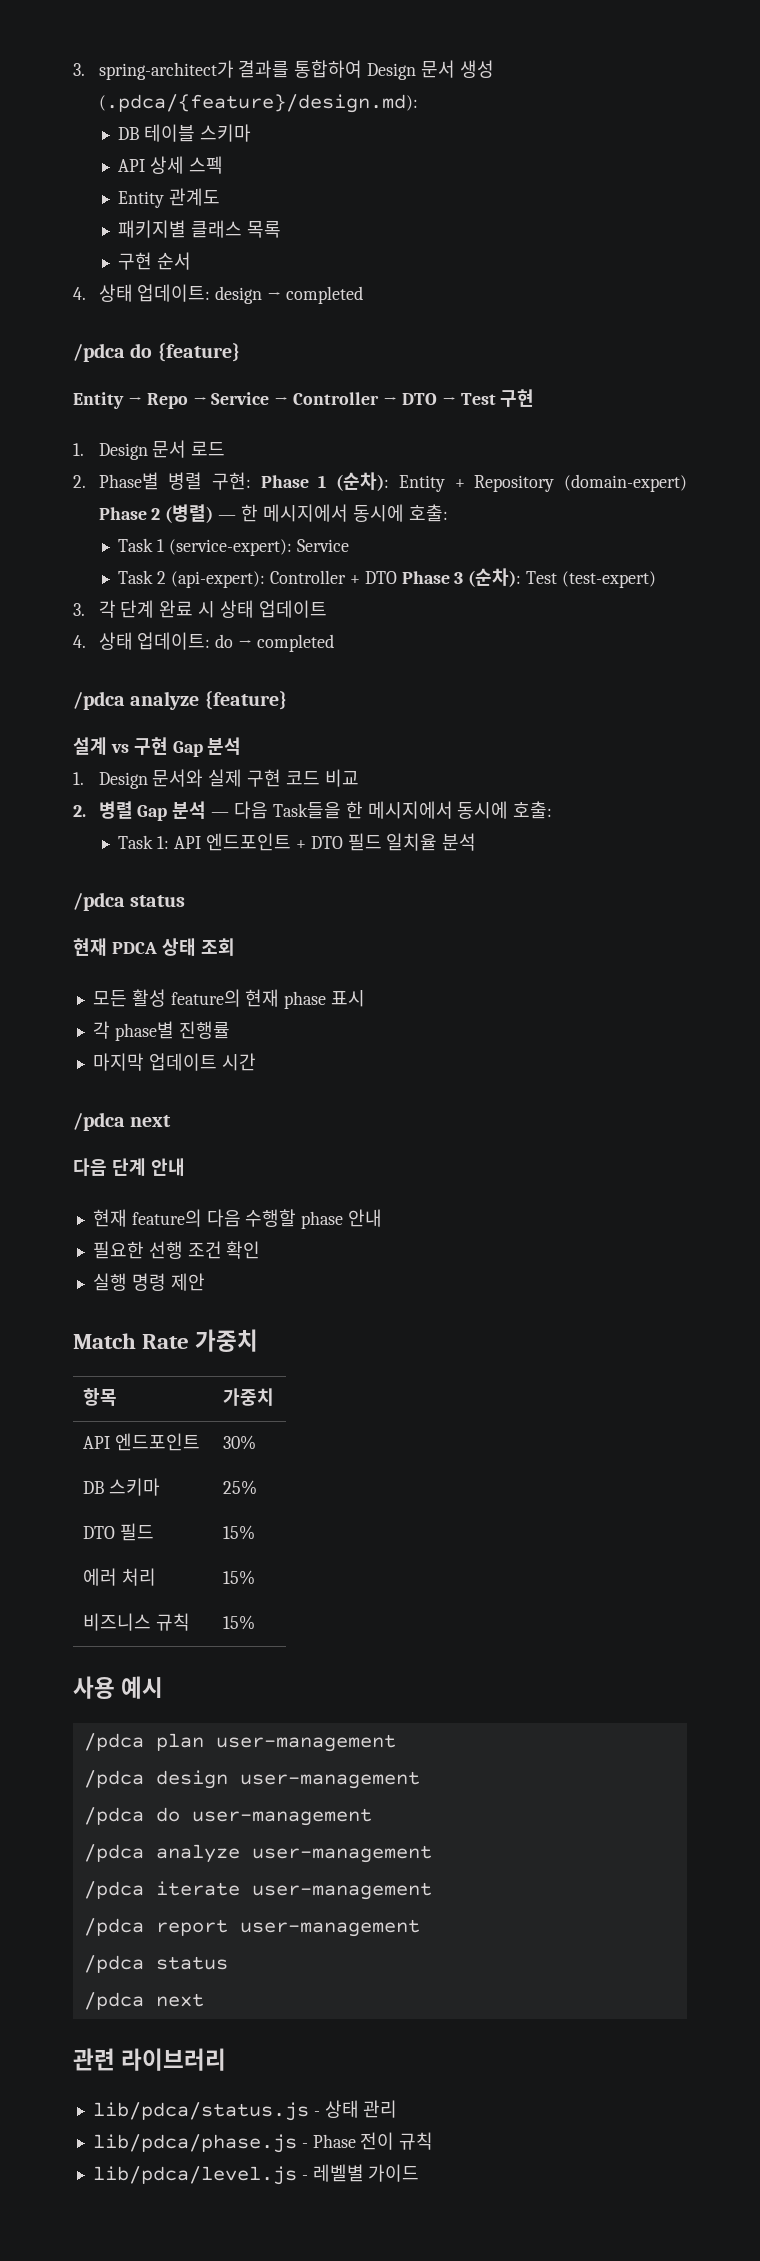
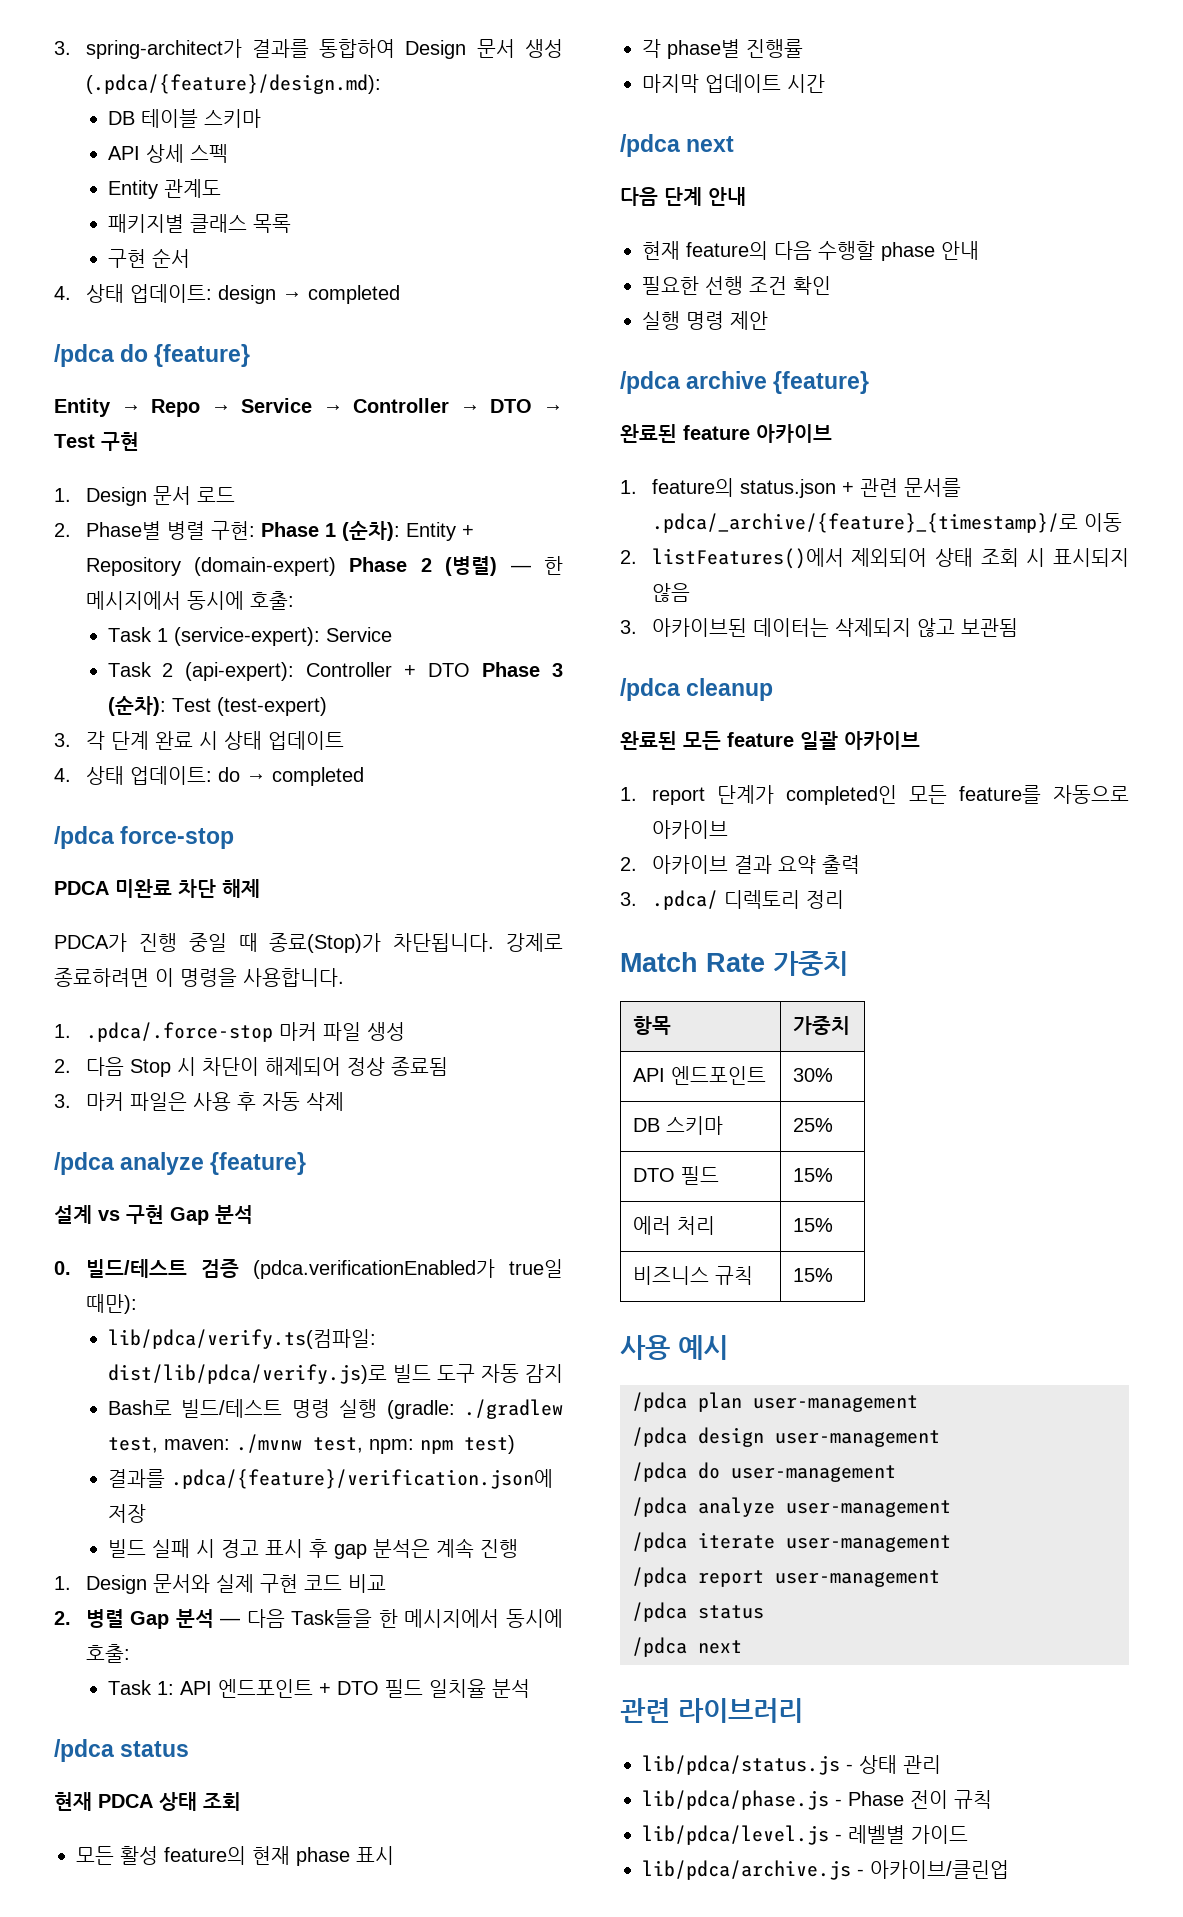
+ /pdca force-stop
+ PDCA 미완료 차단 해제
+ PDCA가 진행 중일 때 종료(Stop)가 차단됩니다. 강제로 종료하려면 이 명령을 사용합니다.
+ 1. .pdca/.force-stop 마커 파일 생성
+ 2. 다음 Stop 시 차단이 해제되어 정상 종료됨
+ 3. 마커 파일은 사용 후 자동 삭제
+ 0. 빌드/테스트 검증 (pdca.verificationEnabled가 true일 때만):
+ lib/pdca/verify.ts(컴파일: dist/lib/pdca/verify.js)로 빌드 도구 자동 감지
+ Bash로 빌드/테스트 명령 실행 (gradle: ./gradlew test, maven: ./mvnw test, npm: npm test)
+ 결과를 .pdca/{feature}/verification.json에 저장
+ 빌드 실패 시 경고 표시 후 gap 분석은 계속 진행
+ /pdca archive {feature}
+ 완료된 feature 아카이브
+ 1. feature의 status.json + 관련 문서를 .pdca/_archive/{feature}_{timestamp}/로 이동
+ 2. listFeatures()에서 제외되어 상태 조회 시 표시되지 않음
+ 3. 아카이브된 데이터는 삭제되지 않고 보관됨
+ /pdca cleanup
+ 완료된 모든 feature 일괄 아카이브
+ 1. report 단계가 completed인 모든 feature를 자동으로 아카이브
+ 2. 아카이브 결과 요약 출력
+ 3. .pdca/ 디렉토리 정리
+ lib/pdca/archive.js - 아카이브/클린업

